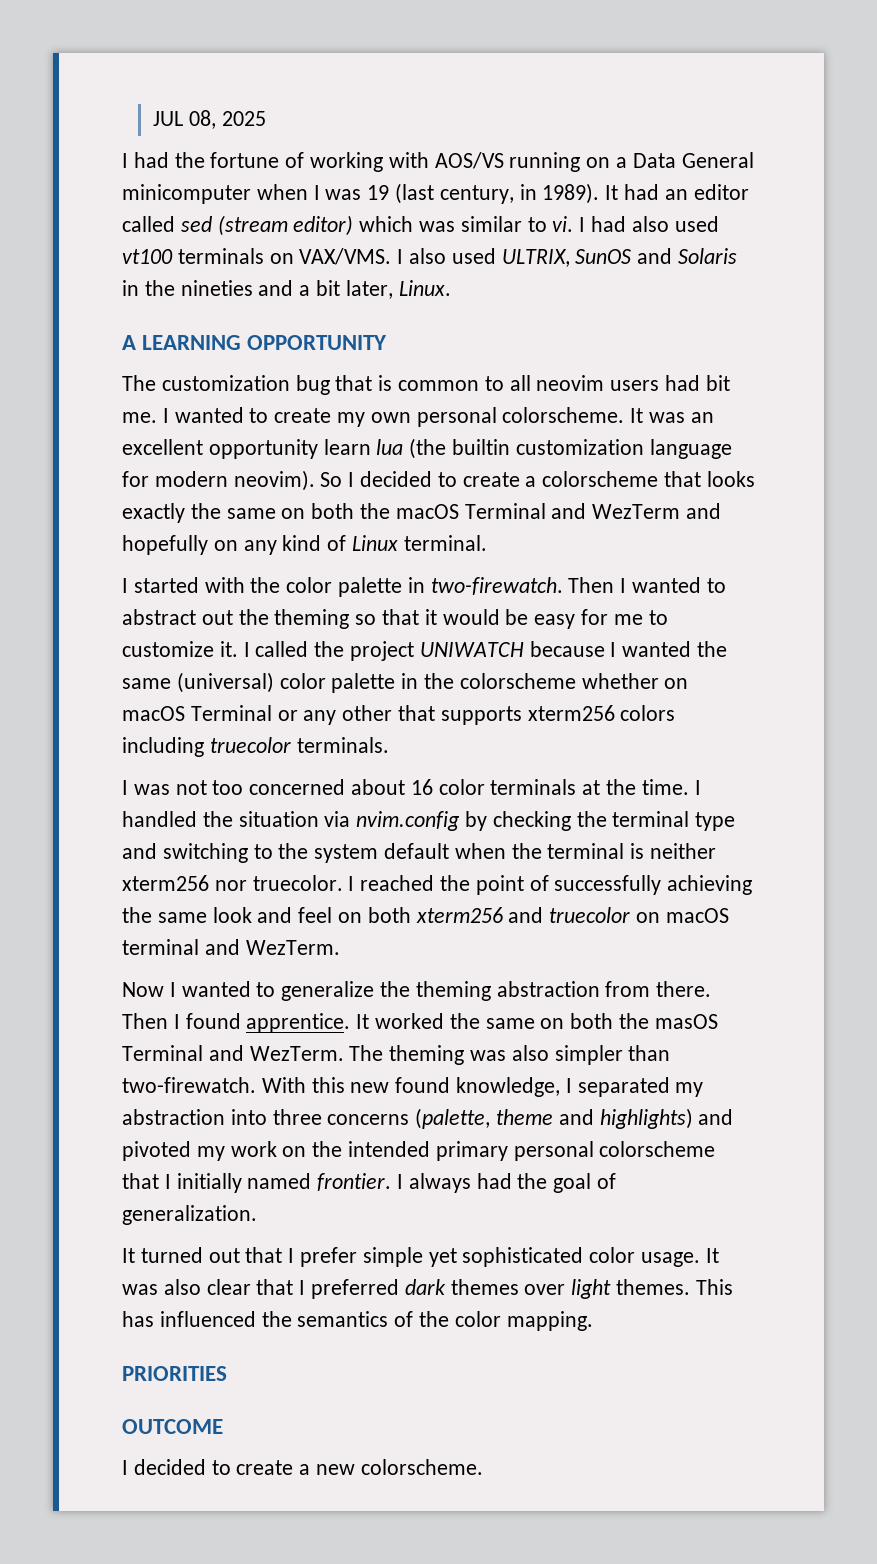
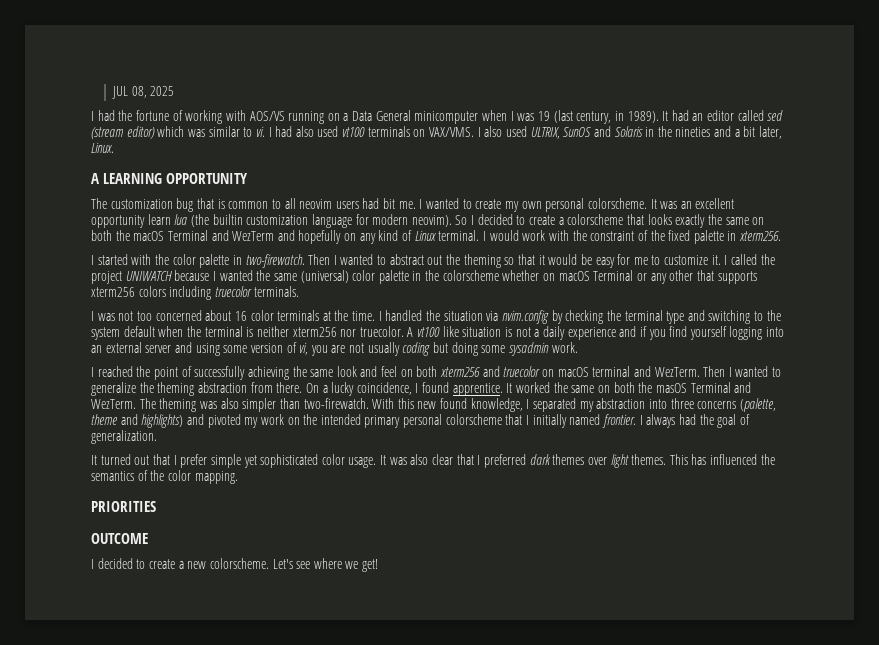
+ I would work with the constraint of the fixed palette in xterm256.
- I handled the situation via nvim.config by checking the terminal type and switching to the system default when the terminal is neither xterm256 nor truecolor. I reached the point of successfully achieving the same look and feel on both xterm256 and truecolor on macOS terminal and WezTerm.
- Now I wanted to generalize the theming abstraction from there.
+ I handled the situation via nvim.config by checking the terminal type and switching to the system default when the terminal is neither xterm256 nor truecolor. A vt100 like situation is not a daily experience and if you find yourself logging into an external server and using some version of vi, you are not usually coding but doing some sysadmin work.
+ I reached the point of successfully achieving the same look and feel on both xterm256 and truecolor on macOS terminal and WezTerm. Then I wanted to generalize the theming abstraction from there.
- Then I found apprentice.
+ On a lucky coincidence, I found apprentice.
+ Let's see where we get!

